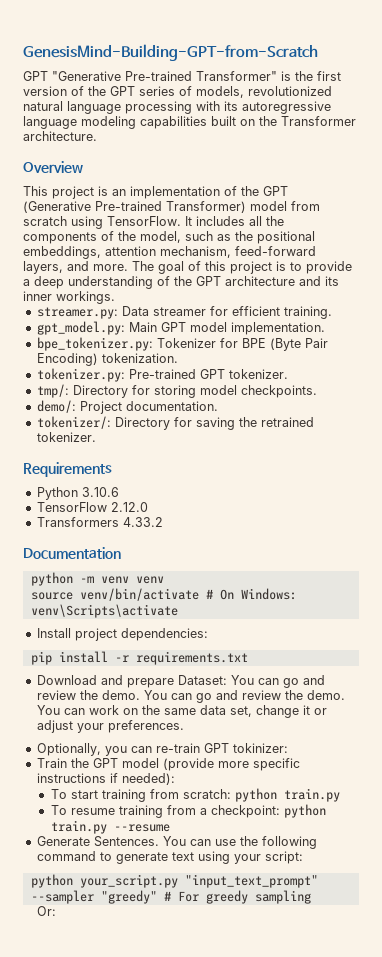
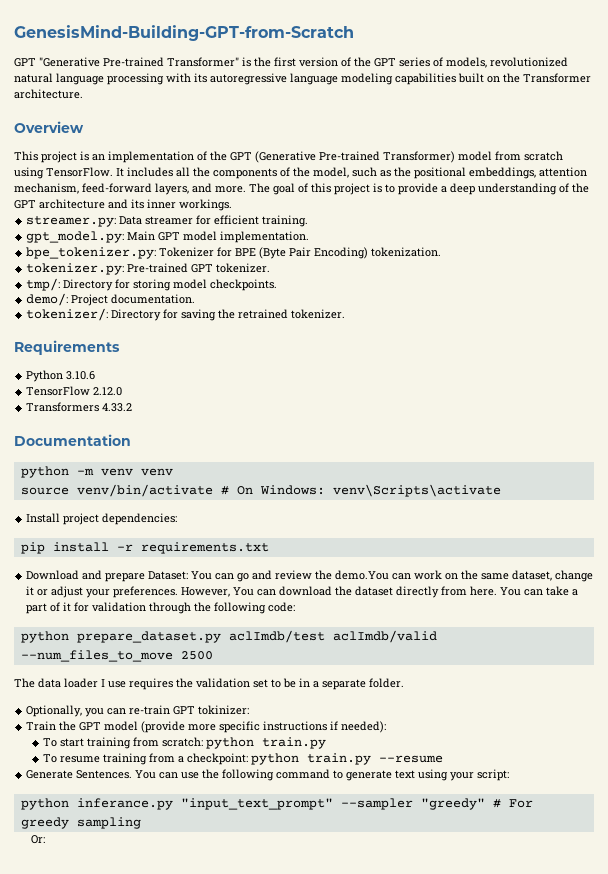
- Download and prepare Dataset: You can go and review the demo. You can go and review the demo. You can work on the same data set, change it or adjust your preferences.
+ Download and prepare Dataset: You can go and review the demo.You can work on the same dataset, change it or adjust your preferences. However, You can download the dataset directly from here. You can take a part of it for validation through the following code:
+ python prepare_dataset.py aclImdb/test aclImdb/valid --num_files_to_move 2500
+ The data loader I use requires the validation set to be in a separate folder.
- python your_script.py "input_text_prompt" --sampler "greedy" # For greedy sampling
+ python inferance.py "input_text_prompt" --sampler "greedy" # For greedy sampling

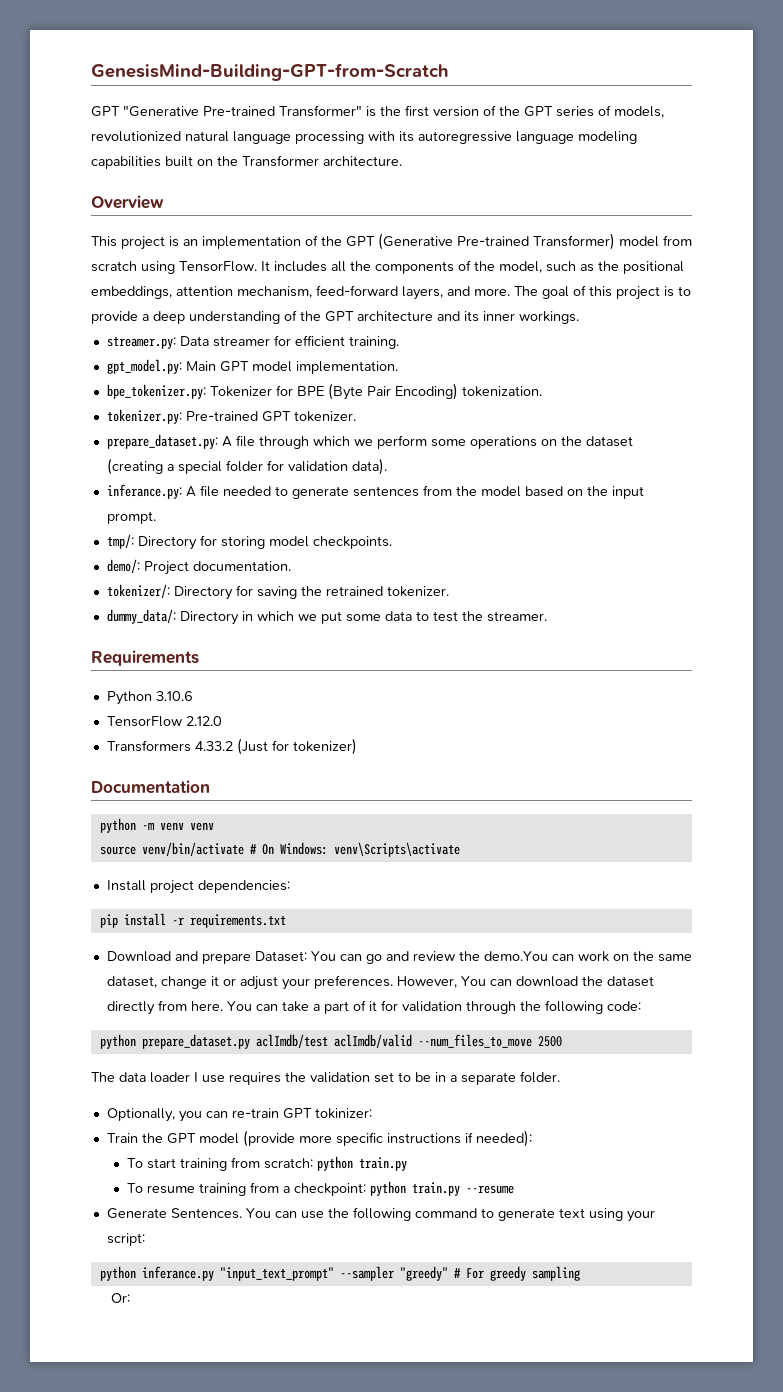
+ prepare_dataset.py: A file through which we perform some operations on the dataset (creating a special folder for validation data).
+ inferance.py: A file needed to generate sentences from the model based on the input prompt.
+ dummy_data/: Directory in which we put some data to test the streamer.
- Transformers 4.33.2
+ Transformers 4.33.2 (Just for tokenizer)

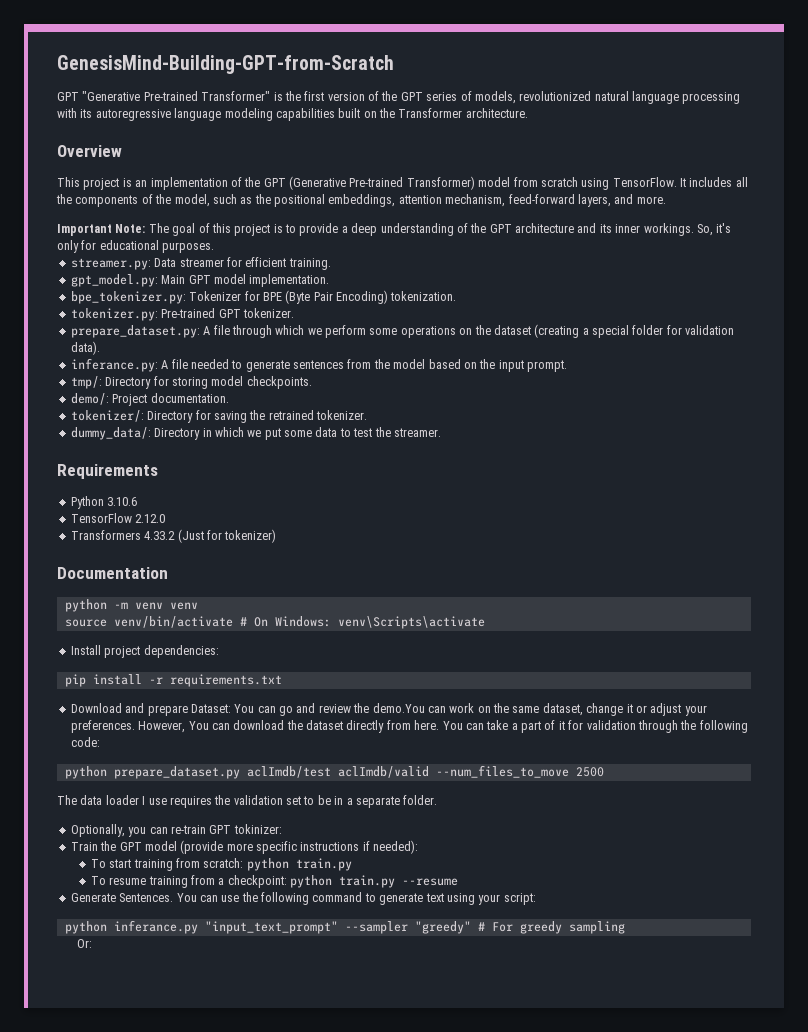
- It includes all the components of the model, such as the positional embeddings, attention mechanism, feed-forward layers, and more. The goal of this project is to provide a deep understanding of the GPT architecture and its inner workings.
+ It includes all the components of the model, such as the positional embeddings, attention mechanism, feed-forward layers, and more.
+ Important Note: The goal of this project is to provide a deep understanding of the GPT architecture and its inner workings. So, it's only for educational purposes.

